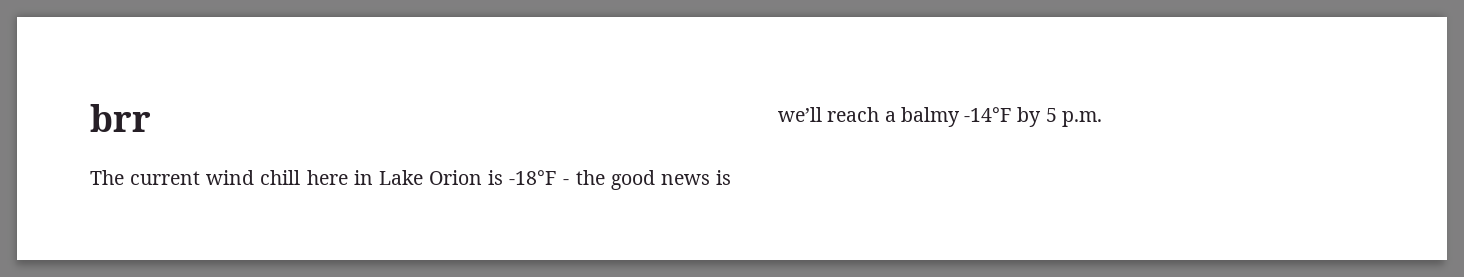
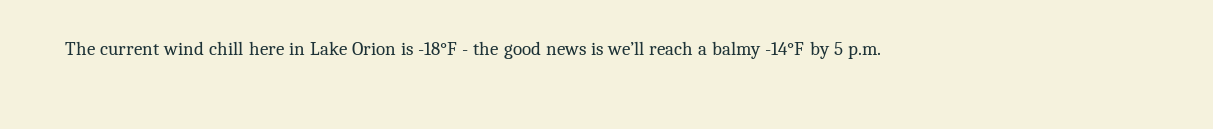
- brr

